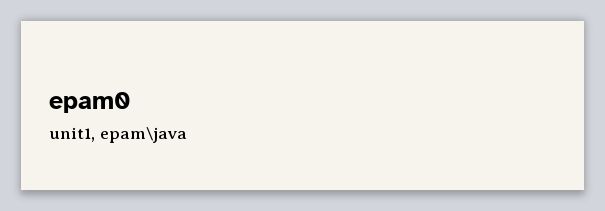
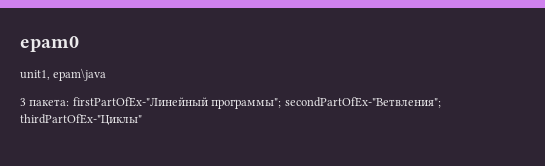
+ 3 пакета: firstPartOfEx-"Линейный программы"; secondPartOfEx-"Ветвления"; thirdPartOfEx-"Циклы"

